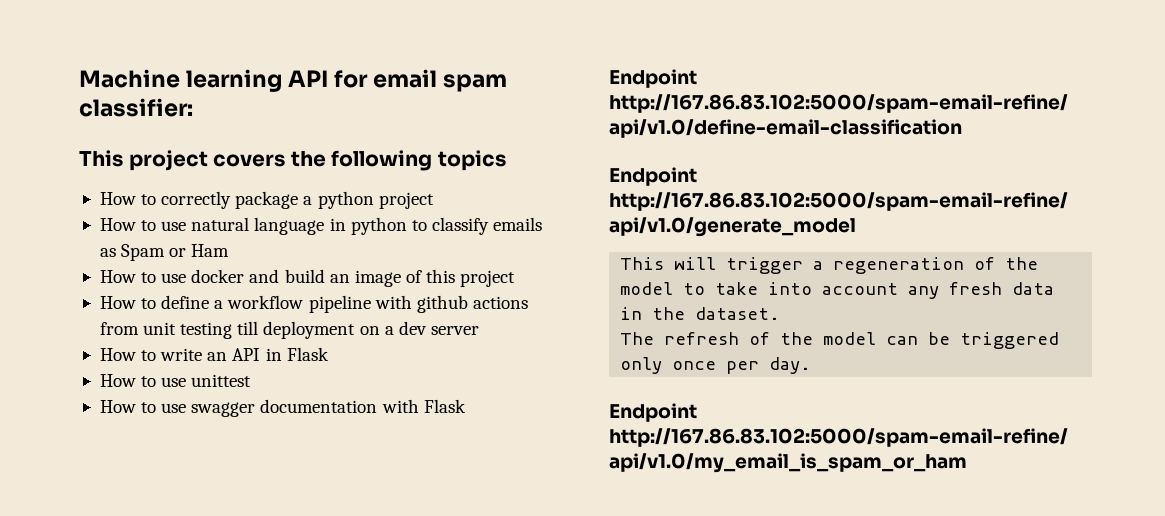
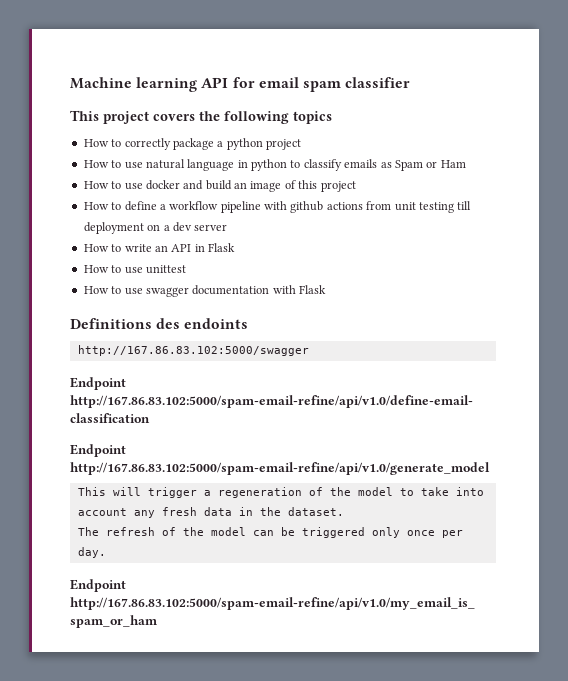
- Machine learning API for email spam classifier:
+ Machine learning API for email spam classifier
+ Definitions des endoints
+ http://167.86.83.102:5000/swagger

